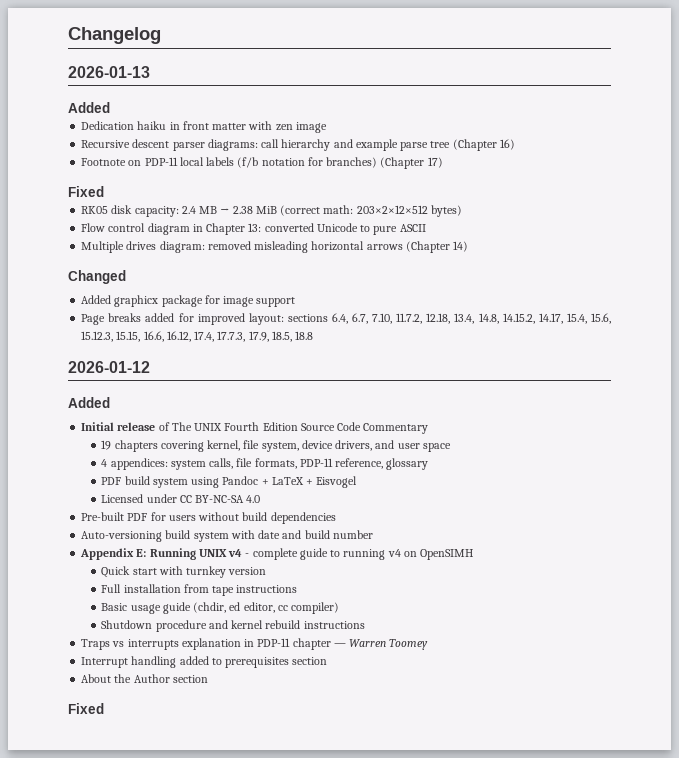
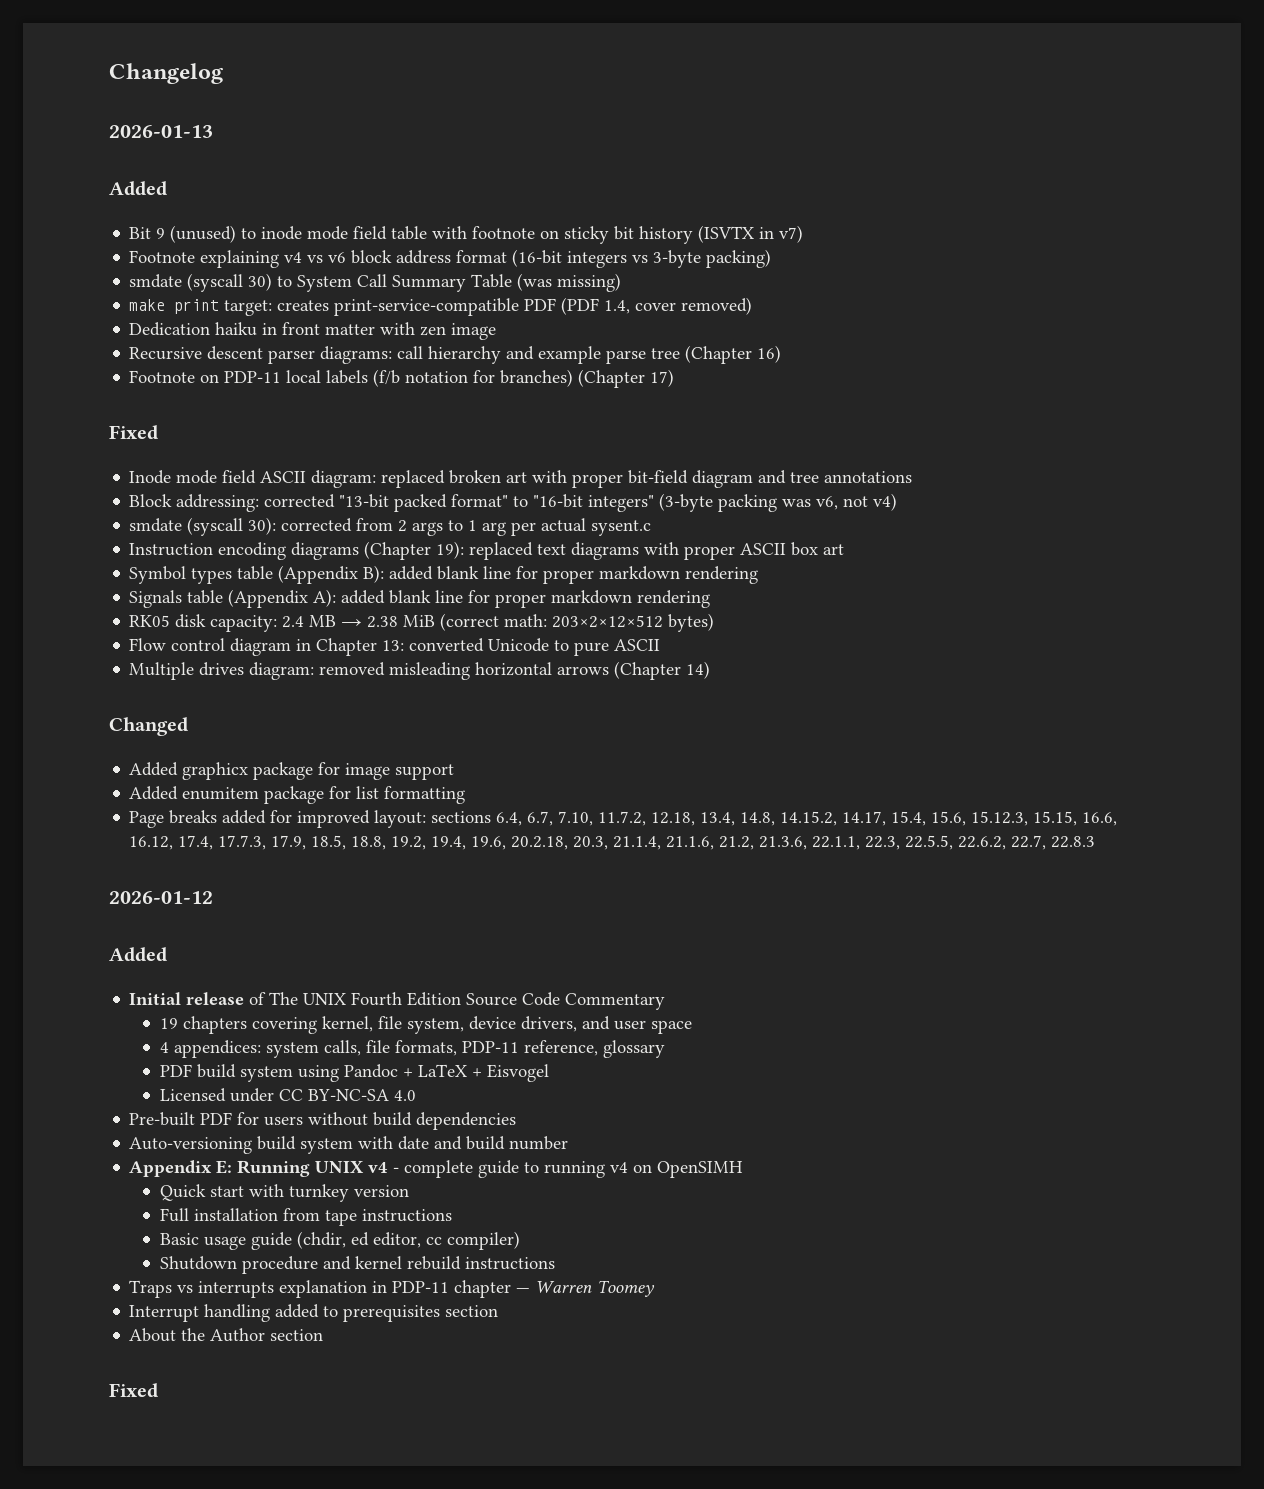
+ Bit 9 (unused) to inode mode field table with footnote on sticky bit history (ISVTX in v7)
+ Footnote explaining v4 vs v6 block address format (16-bit integers vs 3-byte packing)
+ smdate (syscall 30) to System Call Summary Table (was missing)
+ make print target: creates print-service-compatible PDF (PDF 1.4, cover removed)
+ Inode mode field ASCII diagram: replaced broken art with proper bit-field diagram and tree annotations
+ Block addressing: corrected "13-bit packed format" to "16-bit integers" (3-byte packing was v6, not v4)
+ smdate (syscall 30): corrected from 2 args to 1 arg per actual sysent.c
+ Instruction encoding diagrams (Chapter 19): replaced text diagrams with proper ASCII box art
+ Symbol types table (Appendix B): added blank line for proper markdown rendering
+ Signals table (Appendix A): added blank line for proper markdown rendering
+ Added enumitem package for list formatting
- Page breaks added for improved layout: sections 6.4, 6.7, 7.10, 11.7.2, 12.18, 13.4, 14.8, 14.15.2, 14.17, 15.4, 15.6, 15.12.3, 15.15, 16.6, 16.12, 17.4, 17.7.3, 17.9, 18.5, 18.8
+ Page breaks added for improved layout: sections 6.4, 6.7, 7.10, 11.7.2, 12.18, 13.4, 14.8, 14.15.2, 14.17, 15.4, 15.6, 15.12.3, 15.15, 16.6, 16.12, 17.4, 17.7.3, 17.9, 18.5, 18.8, 19.2, 19.4, 19.6, 20.2.18, 20.3, 21.1.4, 21.1.6, 21.2, 21.3.6, 22.1.1, 22.3, 22.5.5, 22.6.2, 22.7, 22.8.3

